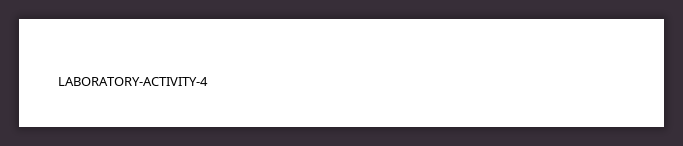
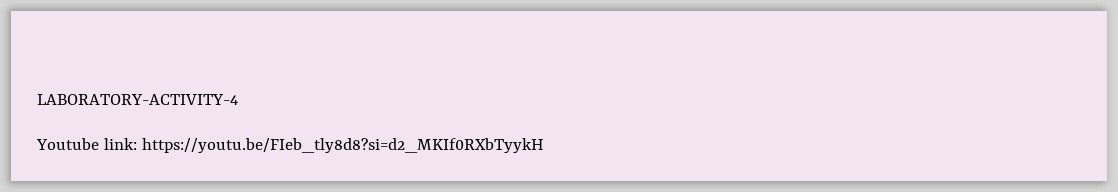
+ Youtube link: https://youtu.be/FIeb_tly8d8?si=d2_MKIf0RXbTyykH

